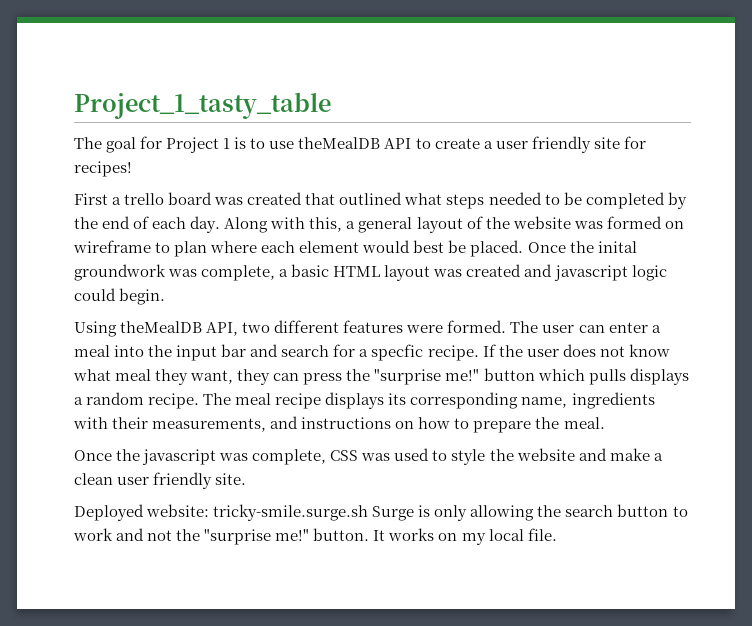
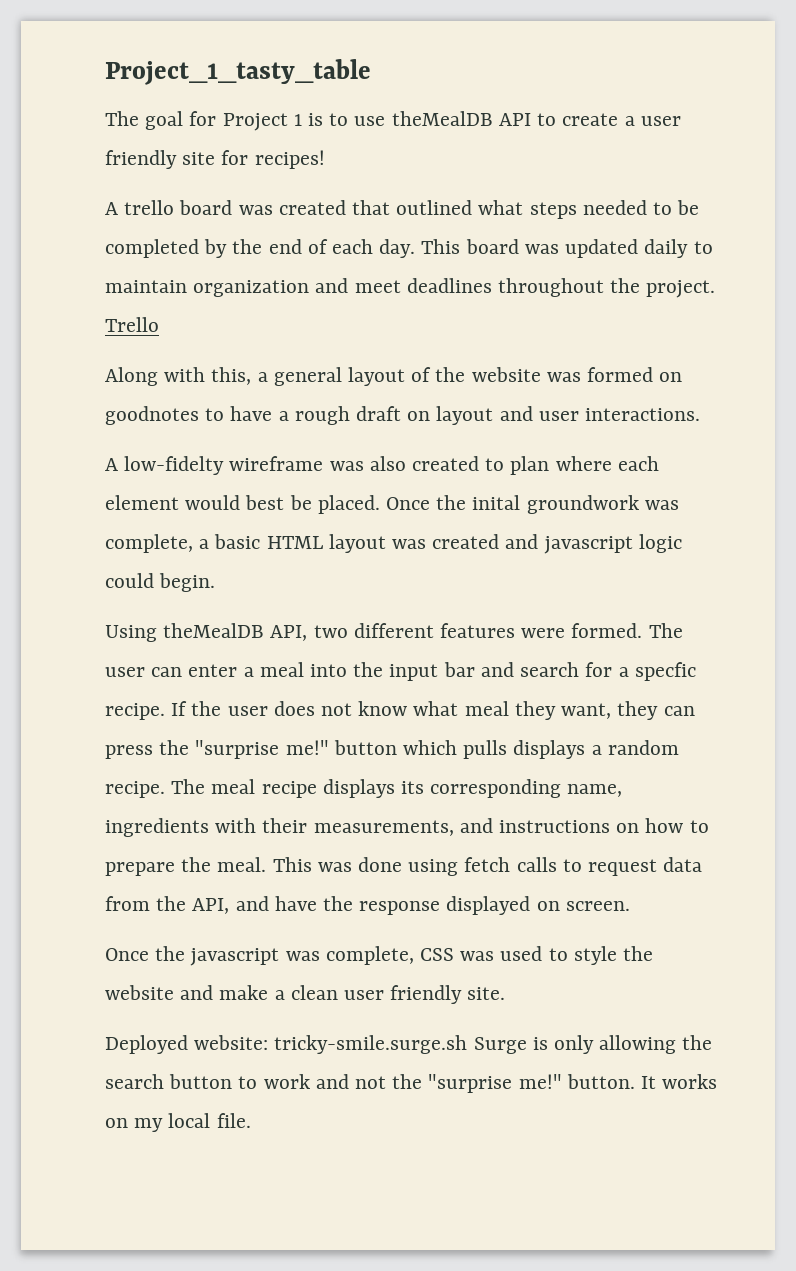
- First a trello board was created that outlined what steps needed to be completed by the end of each day. Along with this, a general layout of the website was formed on wireframe to plan where each element would best be placed.
+ A trello board was created that outlined what steps needed to be completed by the end of each day. This board was updated daily to maintain organization and meet deadlines throughout the project. Trello
+ Along with this, a general layout of the website was formed on goodnotes to have a rough draft on layout and user interactions.
+ A low-fidelty wireframe was also created to plan where each element would best be placed.
+ This was done using fetch calls to request data from the API, and have the response displayed on screen.

